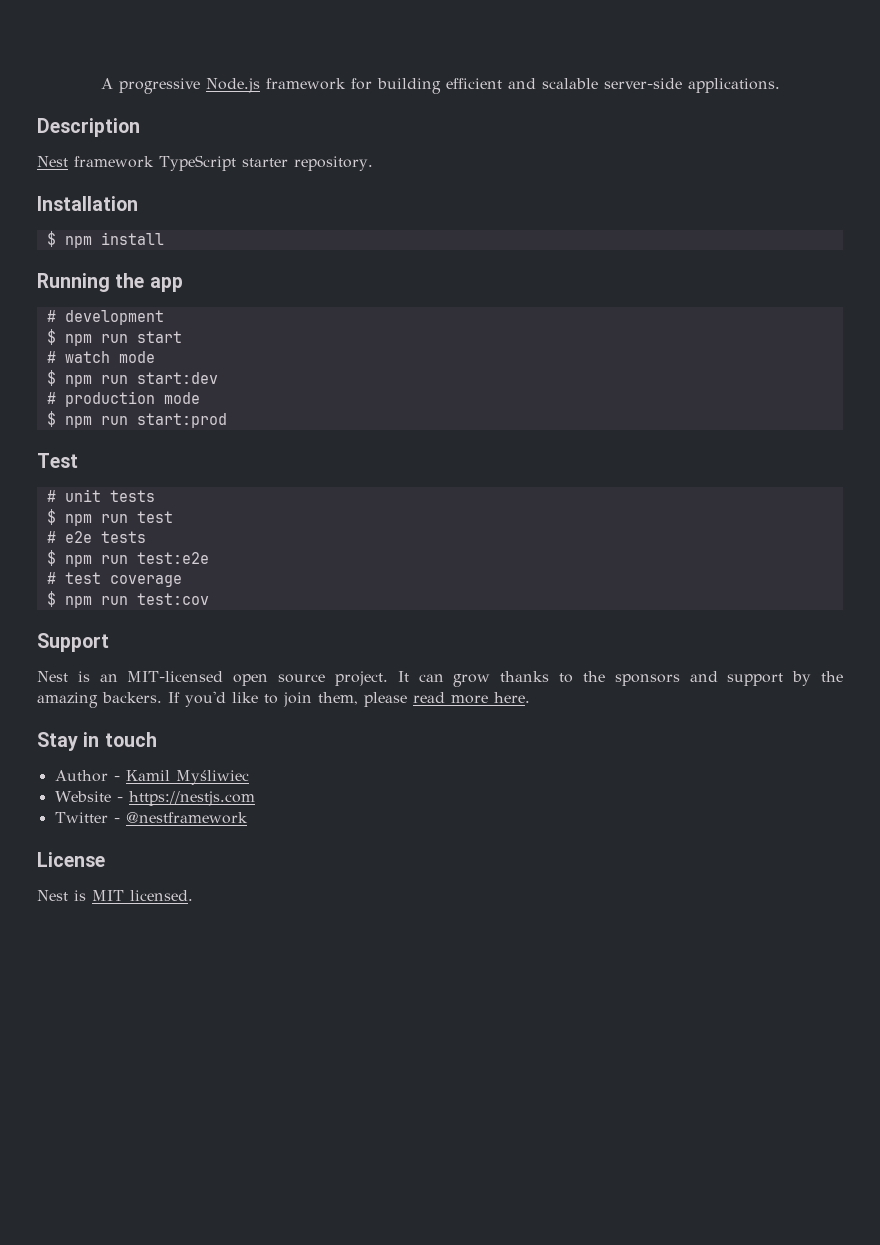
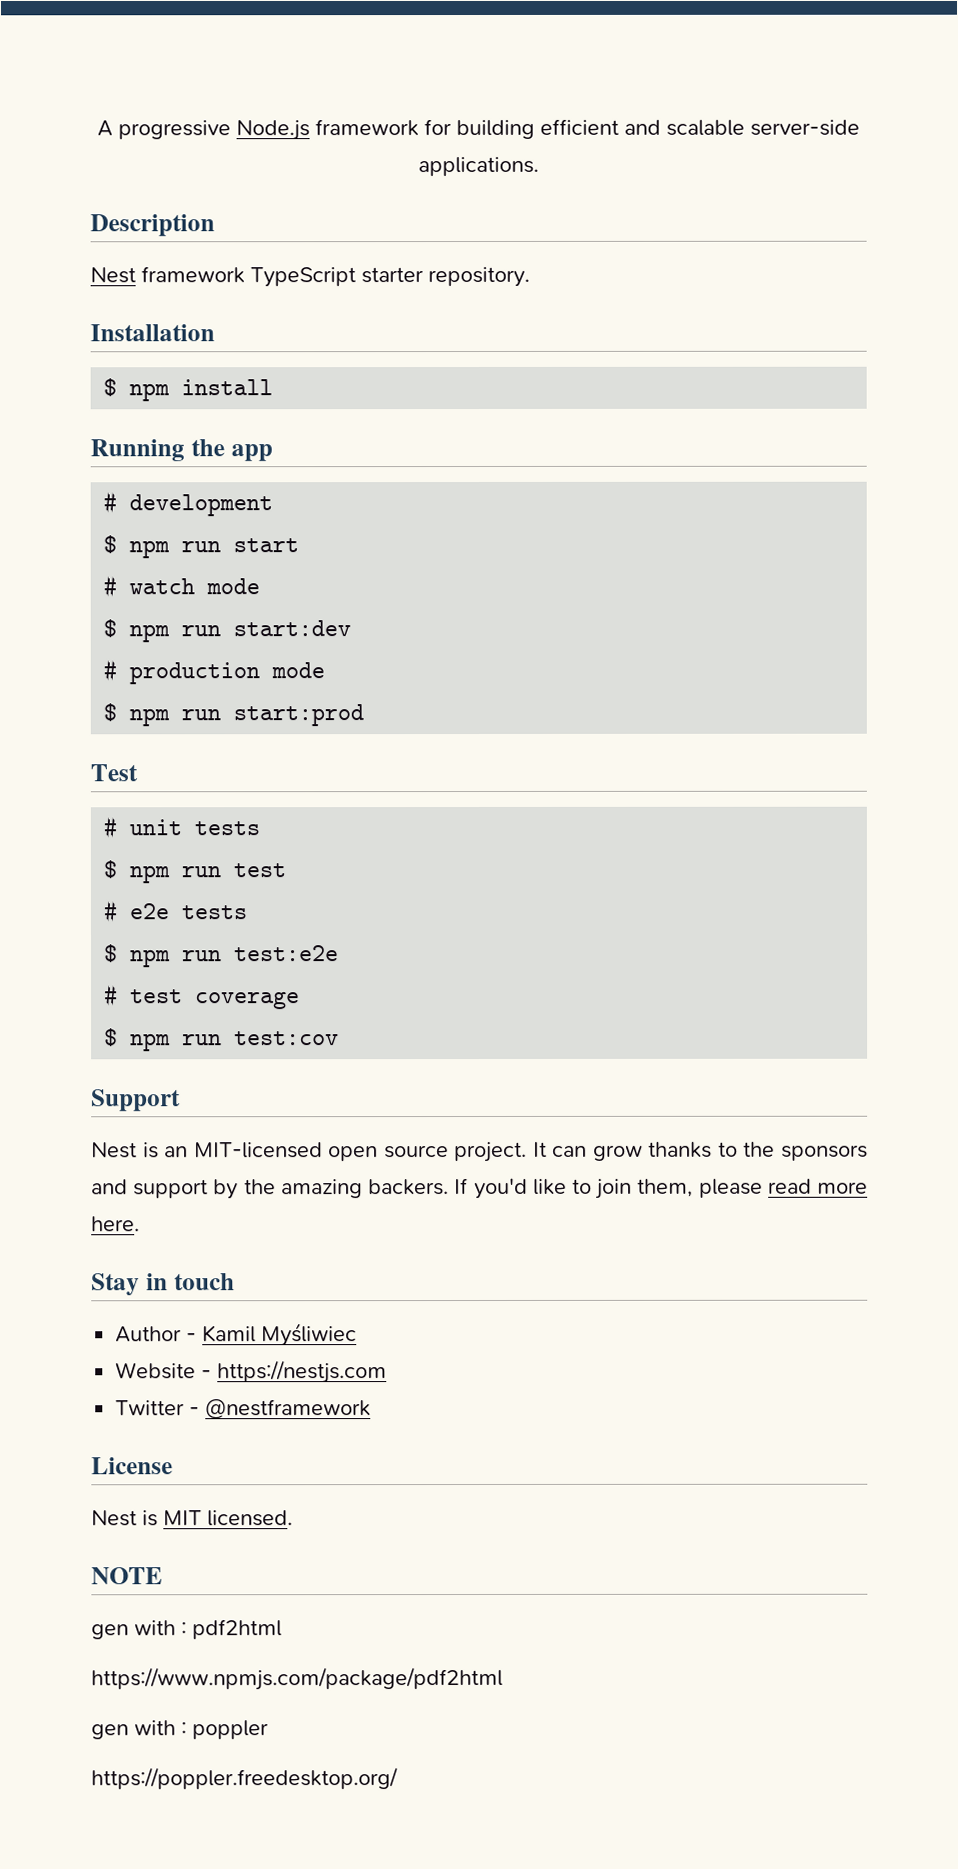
+ NOTE
+ gen with : pdf2html
+ https://www.npmjs.com/package/pdf2html
+ gen with : poppler
+ https://poppler.freedesktop.org/

